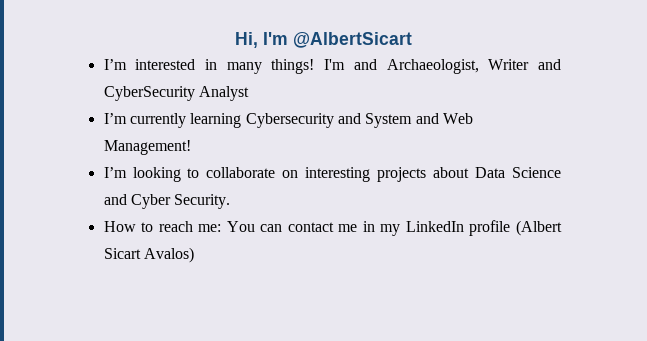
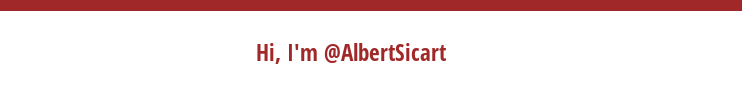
- I’m interested in many things! I'm and Archaeologist, Writer and CyberSecurity Analyst
- I’m currently learning Cybersecurity and System and Web Management!
- I’m looking to collaborate on interesting projects about Data Science and Cyber Security.
- How to reach me: You can contact me in my LinkedIn profile (Albert Sicart Avalos)

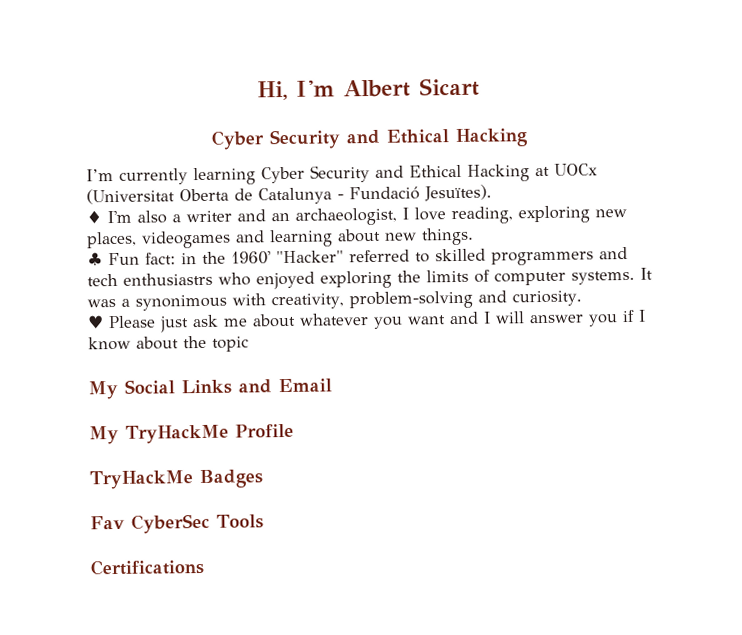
- Hi, I'm @AlbertSicart
+ Hi, I'm Albert Sicart
+ Cyber Security and Ethical Hacking
+ I’m currently learning Cyber Security and Ethical Hacking at UOCx (Universitat Oberta de Catalunya - Fundació Jesuïtes).
+ ♦ I'm also a writer and an archaeologist, I love reading, exploring new places, videogames and learning about new things.
+ ♣ Fun fact: in the 1960' "Hacker" referred to skilled programmers and tech enthusiastrs who enjoyed exploring the limits of computer systems. It was a synonimous with creativity, problem-solving and curiosity.
+ ♥ Please just ask me about whatever you want and I will answer you if I know about the topic
+ My Social Links and Email
+ My TryHackMe Profile
+ TryHackMe Badges
+ Fav CyberSec Tools
+ Certifications

